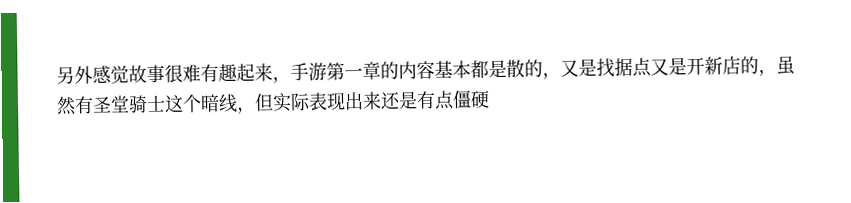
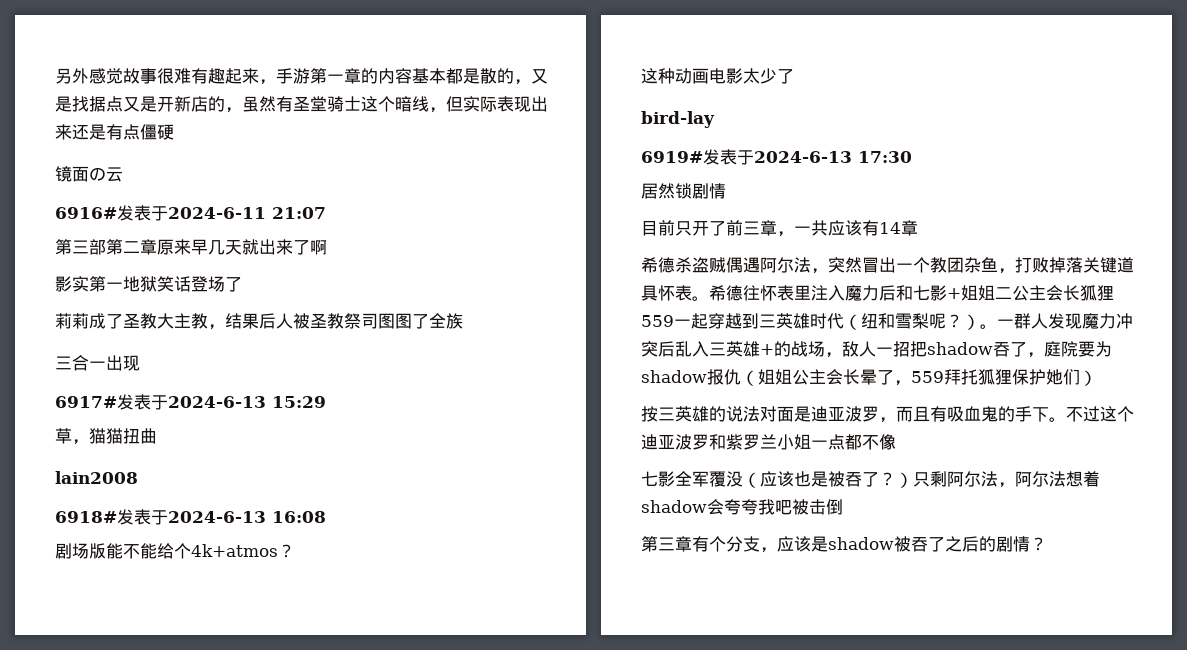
+ 镜面の云
+ 6916#发表于2024-6-11 21:07
+ 第三部第二章原来早几天就出来了啊
+ 影实第一地狱笑话登场了
+ 莉莉成了圣教大主教，结果后人被圣教祭司图图了全族
+ 三合一出现
+ 6917#发表于2024-6-13 15:29
+ 草，猫猫扭曲
+ lain2008
+ 6918#发表于2024-6-13 16:08
+ 剧场版能不能给个4k+atmos？
+ 这种动画电影太少了
+ bird-lay
+ 6919#发表于2024-6-13 17:30
+ 居然锁剧情
+ 目前只开了前三章，一共应该有14章
+ 希德杀盗贼偶遇阿尔法，突然冒出一个教团杂鱼，打败掉落关键道具怀表。希德往怀表里注入魔力后和七影+姐姐二公主会长狐狸559一起穿越到三英雄时代（纽和雪梨呢？）。一群人发现魔力冲突后乱入三英雄+的战场，敌人一招把shadow吞了，庭院要为shadow报仇（姐姐公主会长晕了，559拜托狐狸保护她们）
+ 按三英雄的说法对面是迪亚波罗，而且有吸血鬼的手下。不过这个迪亚波罗和紫罗兰小姐一点都不像
+ 七影全军覆没（应该也是被吞了？）只剩阿尔法，阿尔法想着shadow会夸夸我吧被击倒
+ 第三章有个分支，应该是shadow被吞了之后的剧情？

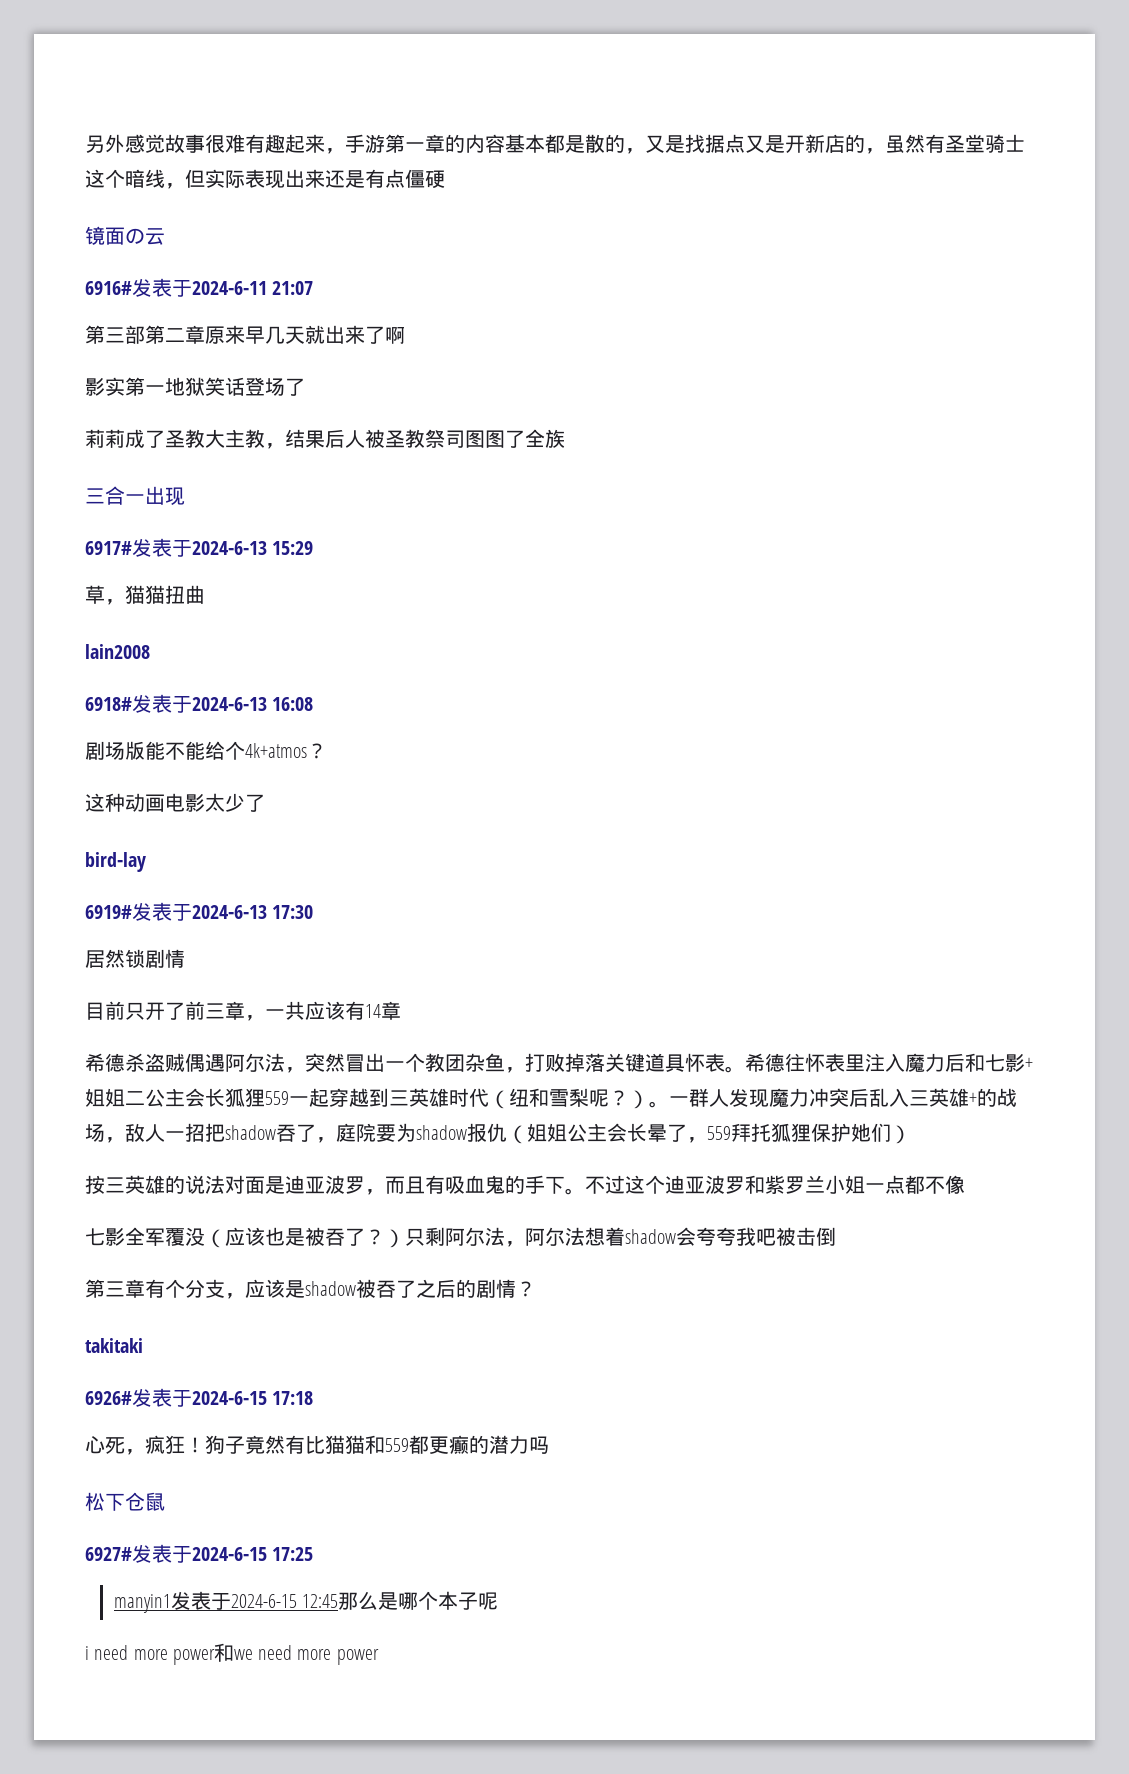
+ takitaki
+ 6926#发表于2024-6-15 17:18
+ 心死，疯狂！狗子竟然有比猫猫和559都更癫的潜力吗
+ 松下仓鼠
+ 6927#发表于2024-6-15 17:25
+ manyin1发表于2024-6-15 12:45那么是哪个本子呢
+ i need more power和we need more power

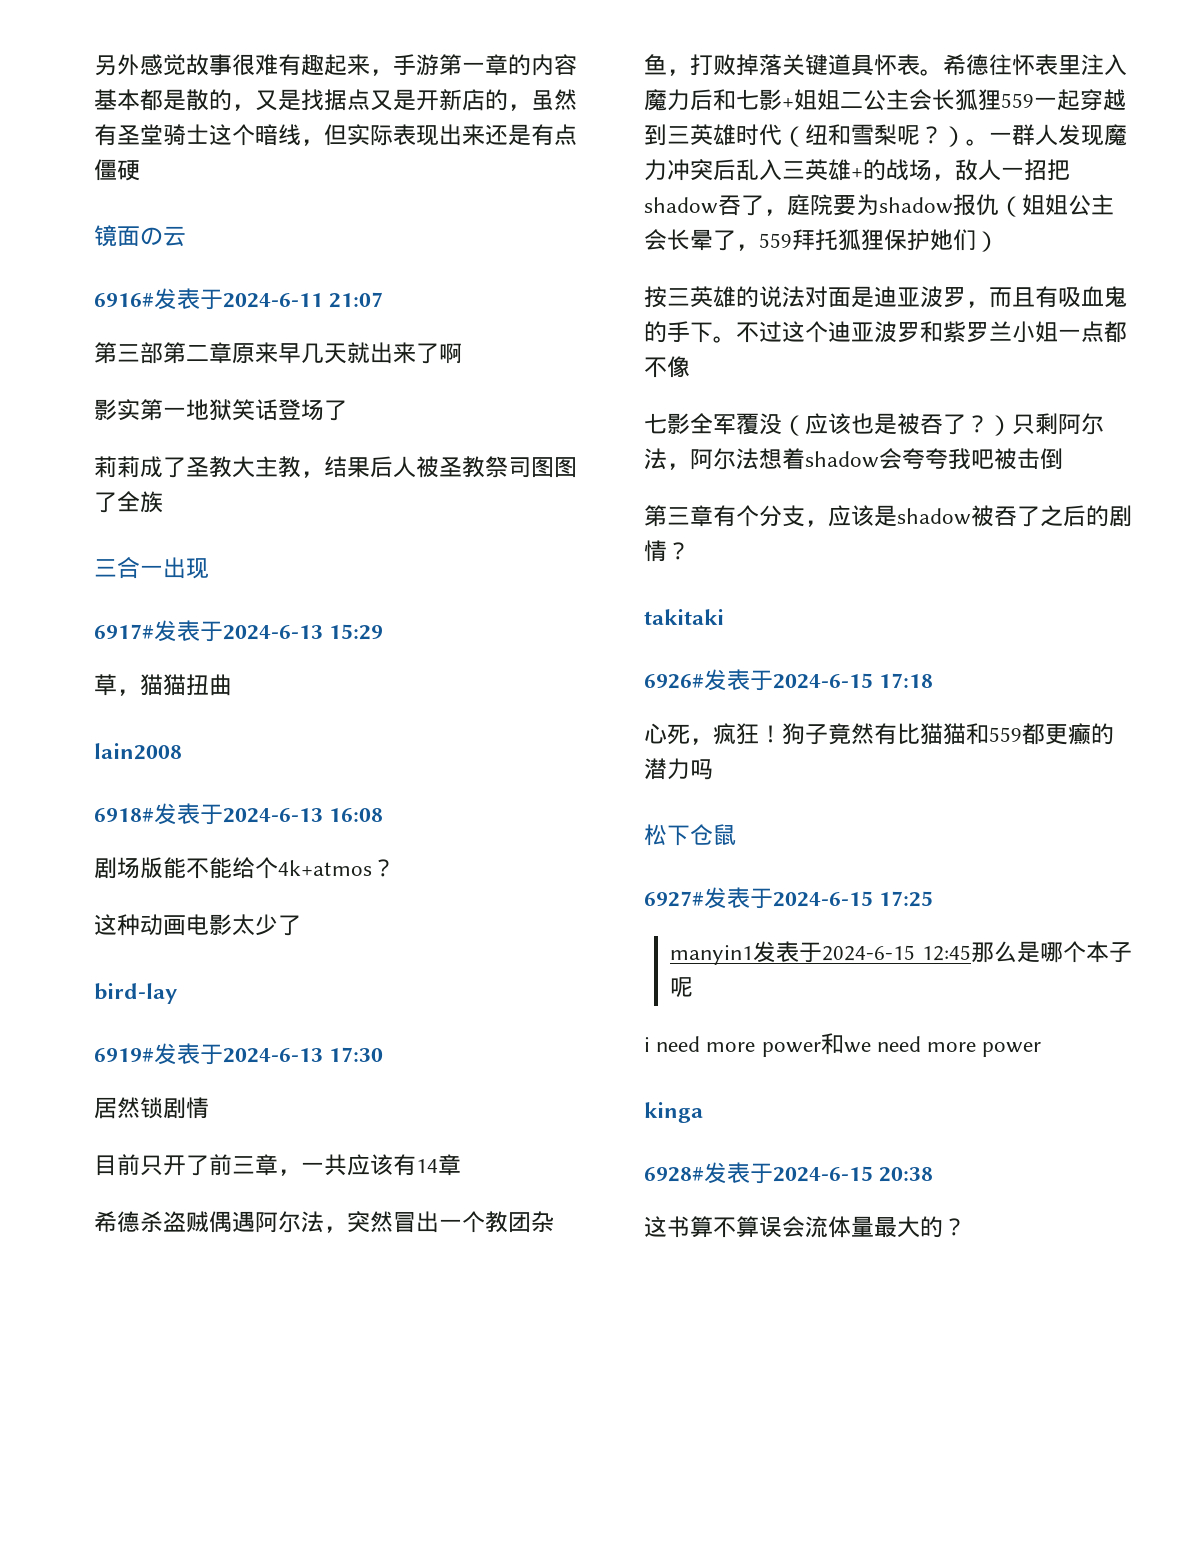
+ kinga
+ 6928#发表于2024-6-15 20:38
+ 这书算不算误会流体量最大的？

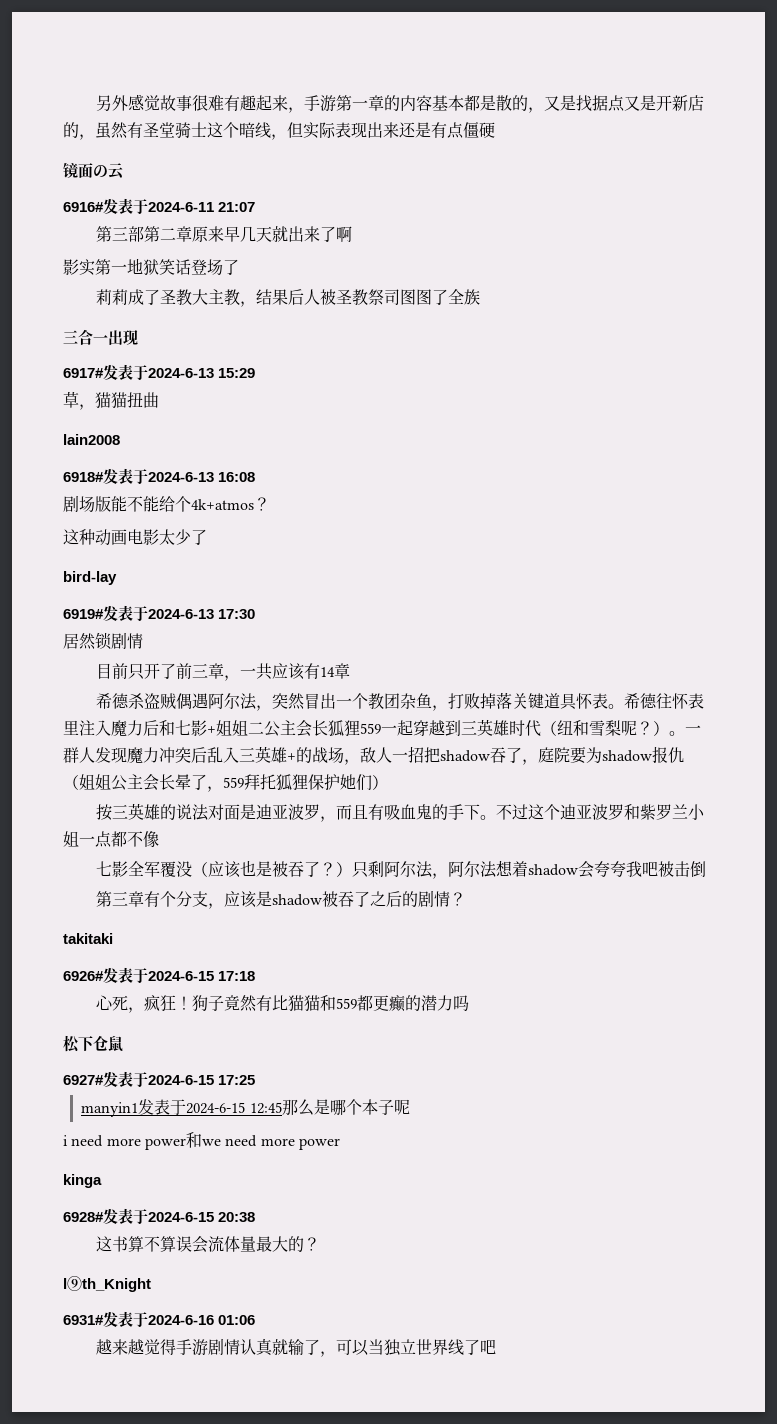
+ l⑨th_Knight
+ 6931#发表于2024-6-16 01:06
+ 越来越觉得手游剧情认真就输了，可以当独立世界线了吧

